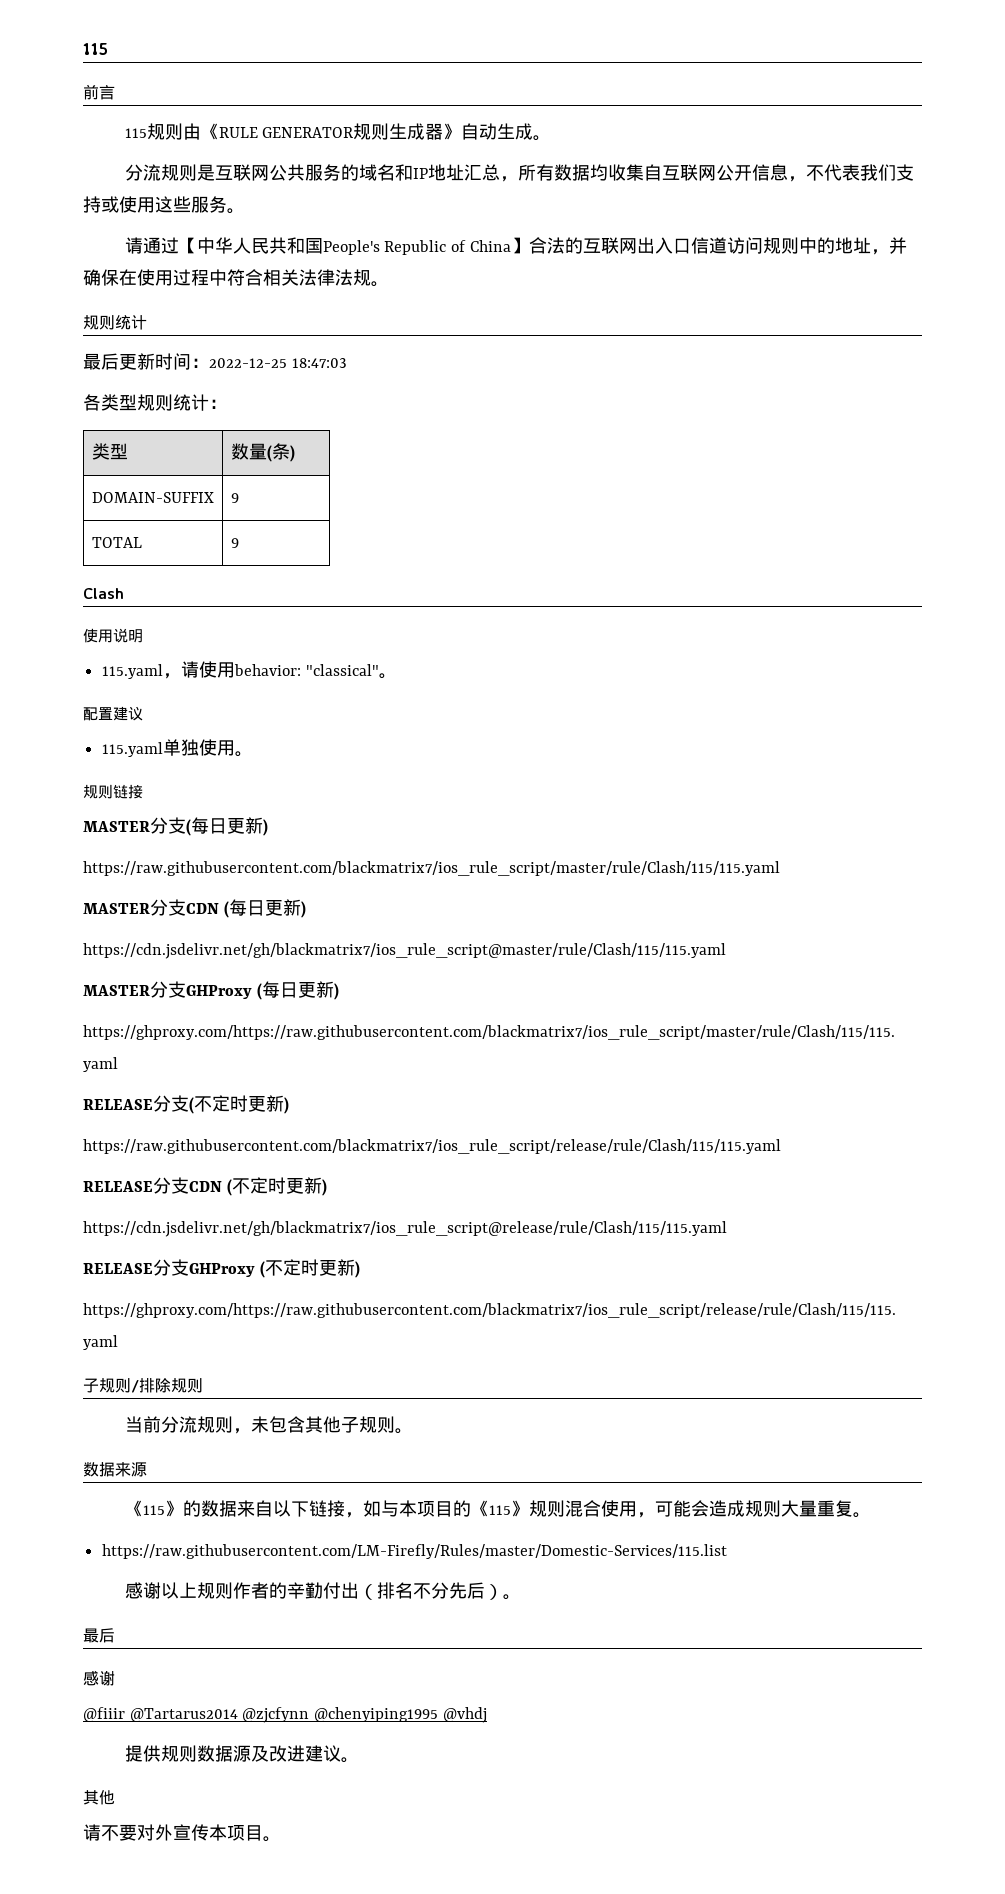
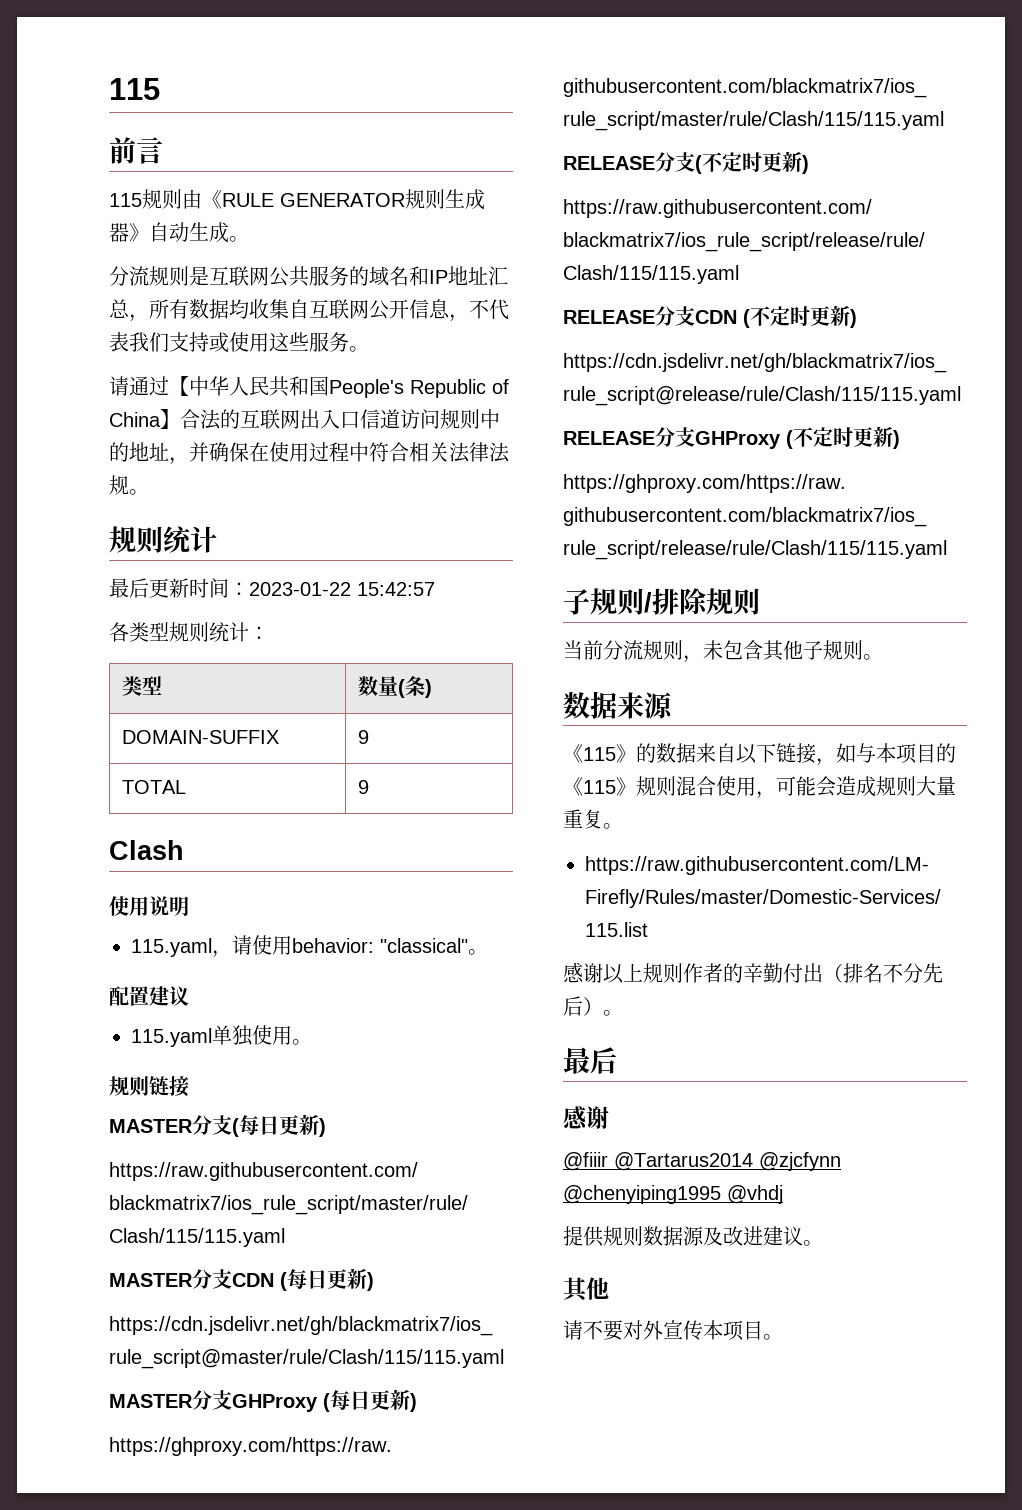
- 最后更新时间：2022-12-25 18:47:03
+ 最后更新时间：2023-01-22 15:42:57

